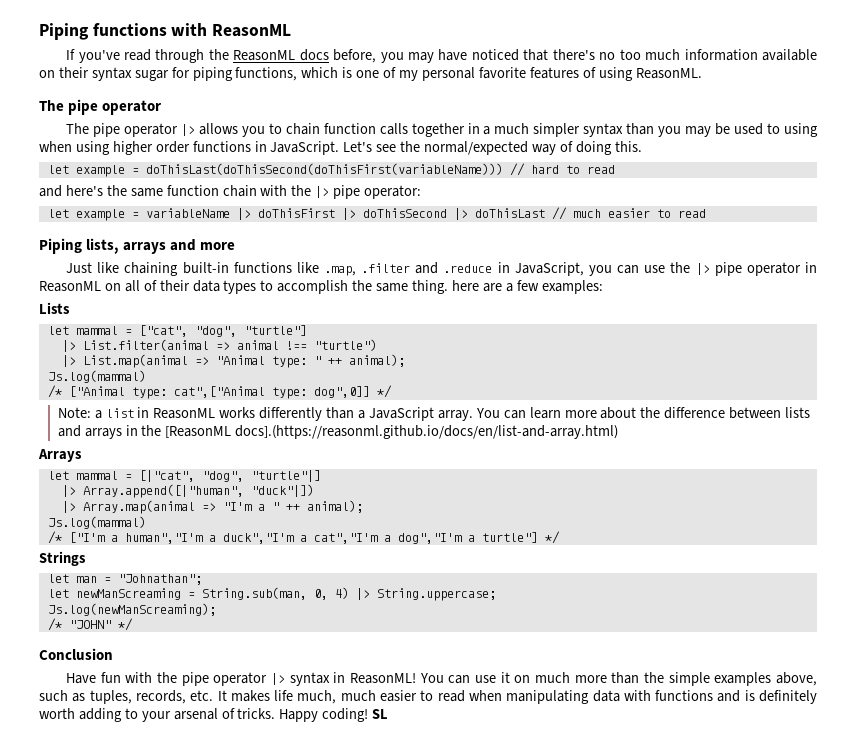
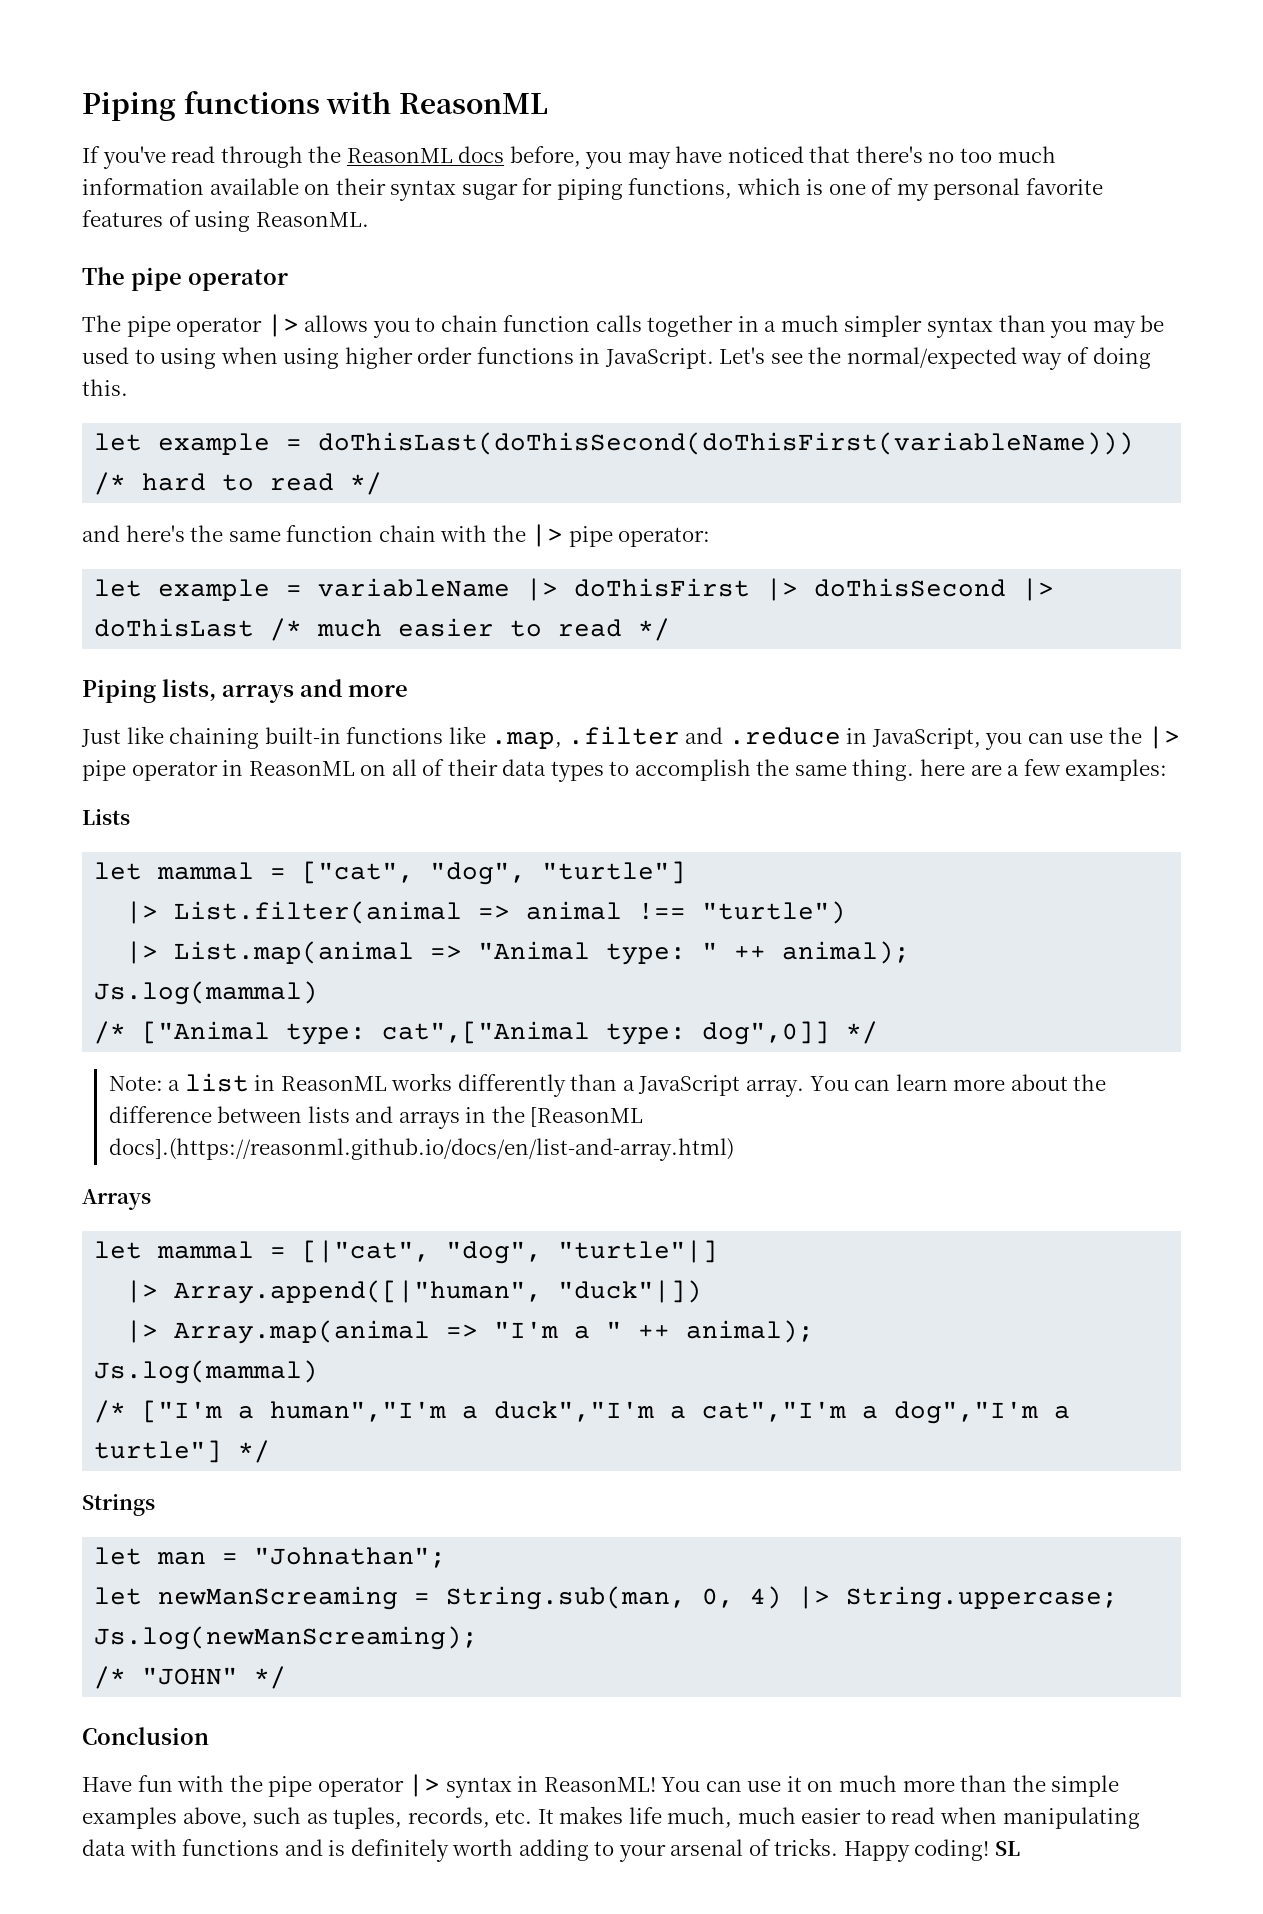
- let example = doThisLast(doThisSecond(doThisFirst(variableName))) // hard to read
+ let example = doThisLast(doThisSecond(doThisFirst(variableName))) /* hard to read */
- let example = variableName |> doThisFirst |> doThisSecond |> doThisLast // much easier to read
+ let example = variableName |> doThisFirst |> doThisSecond |> doThisLast /* much easier to read */

